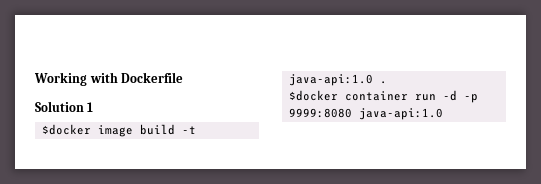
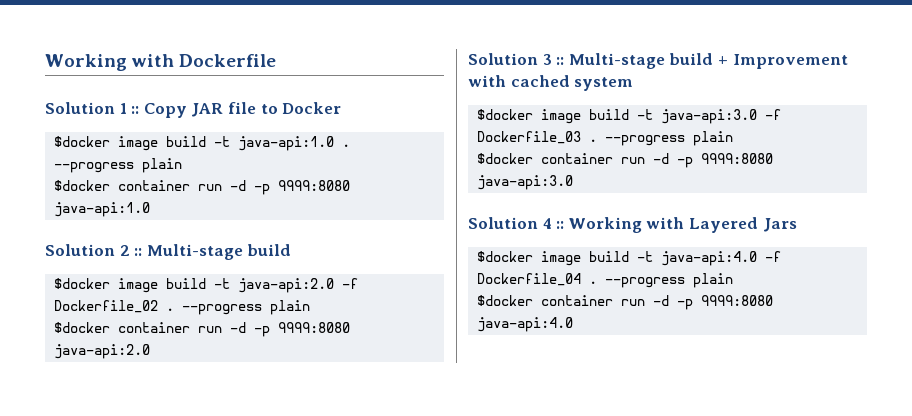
- Solution 1
+ Solution 1 :: Copy JAR file to Docker
- $docker image build -t java-api:1.0 .
+ $docker image build -t java-api:1.0 . --progress plain
+ Solution 2 :: Multi-stage build
+ $docker image build -t java-api:2.0 -f Dockerfile_02 . --progress plain
+ $docker container run -d -p 9999:8080 java-api:2.0
+ Solution 3 :: Multi-stage build + Improvement with cached system
+ $docker image build -t java-api:3.0 -f Dockerfile_03 . --progress plain
+ $docker container run -d -p 9999:8080 java-api:3.0
+ Solution 4 :: Working with Layered Jars
+ $docker image build -t java-api:4.0 -f Dockerfile_04 . --progress plain
+ $docker container run -d -p 9999:8080 java-api:4.0

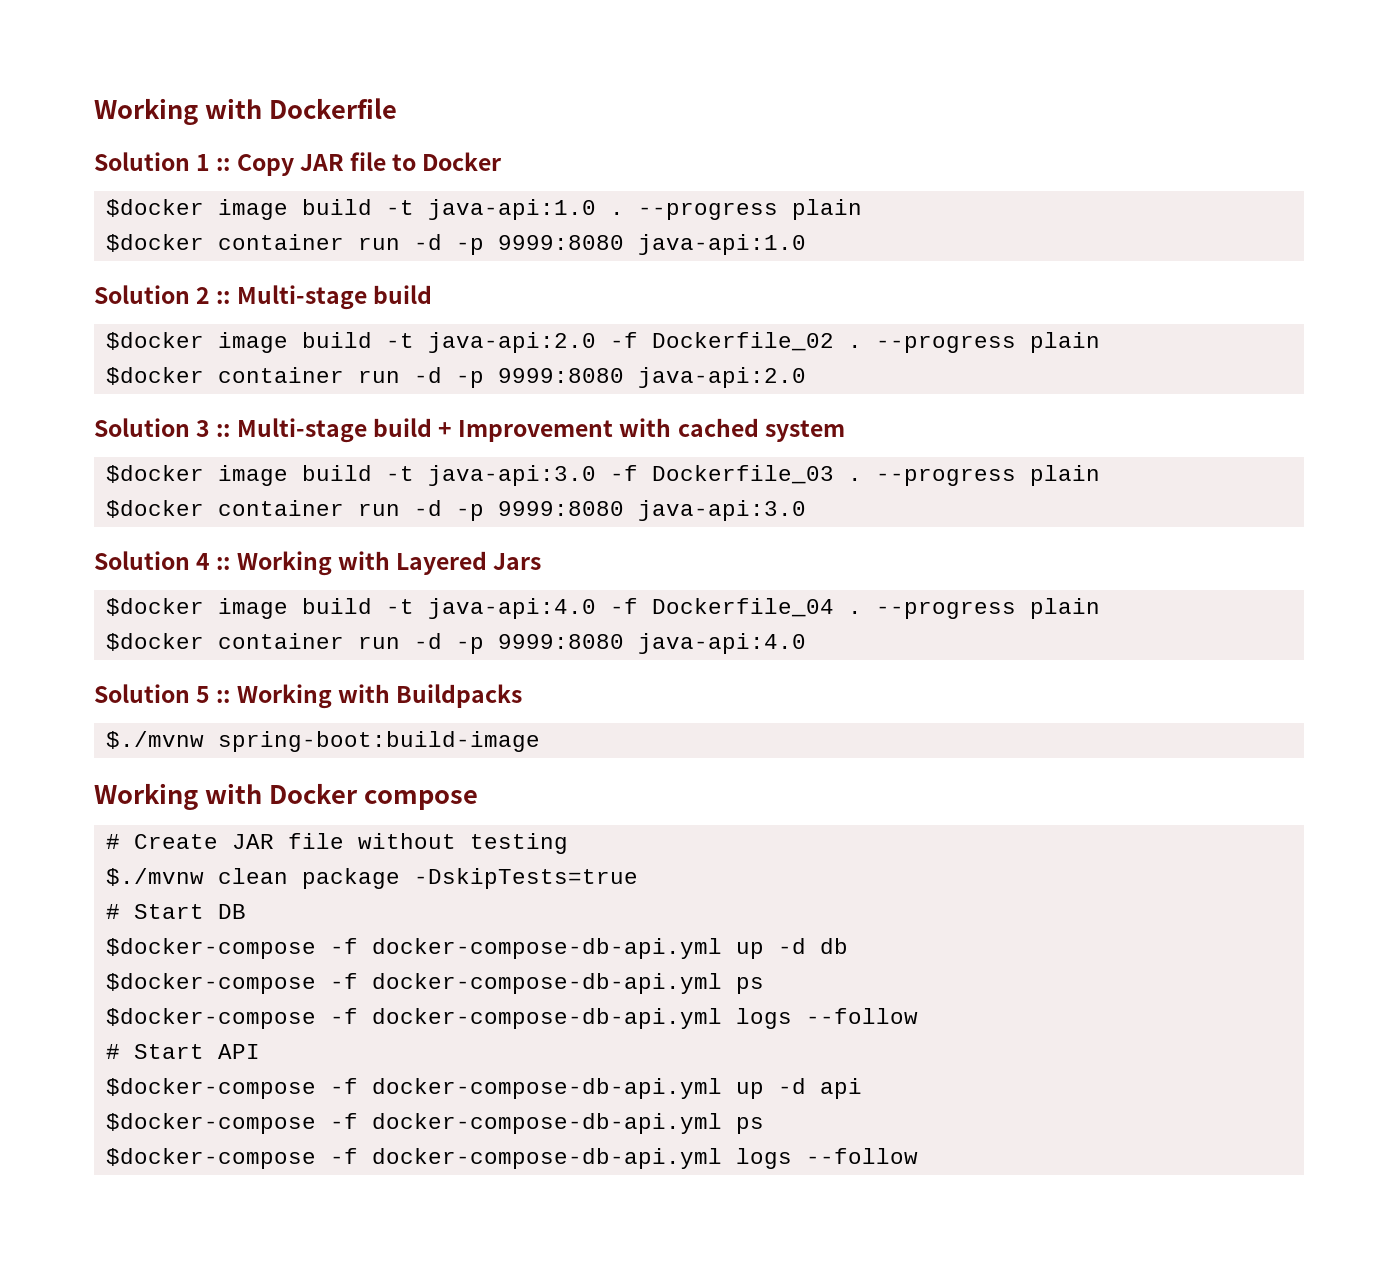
+ Solution 5 :: Working with Buildpacks
+ $./mvnw spring-boot:build-image
+ Working with Docker compose
+ # Create JAR file without testing
+ $./mvnw clean package -DskipTests=true
+ # Start DB
+ $docker-compose -f docker-compose-db-api.yml up -d db
+ $docker-compose -f docker-compose-db-api.yml ps
+ $docker-compose -f docker-compose-db-api.yml logs --follow
+ # Start API
+ $docker-compose -f docker-compose-db-api.yml up -d api
+ $docker-compose -f docker-compose-db-api.yml ps
+ $docker-compose -f docker-compose-db-api.yml logs --follow

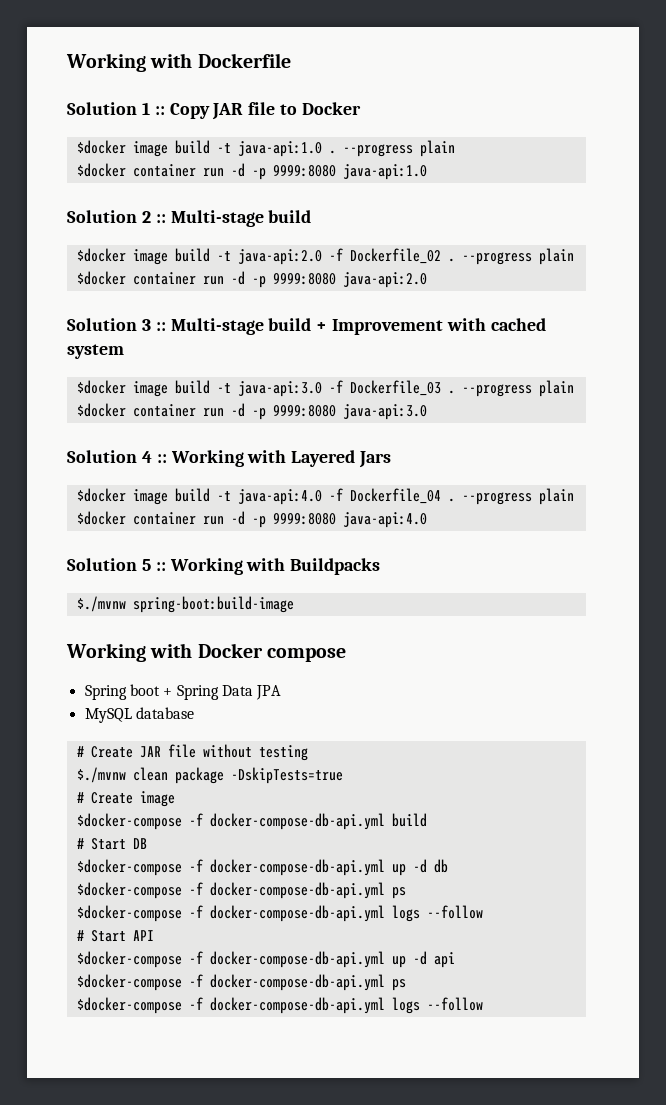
+ Spring boot + Spring Data JPA
+ MySQL database
+ # Create image
+ $docker-compose -f docker-compose-db-api.yml build

